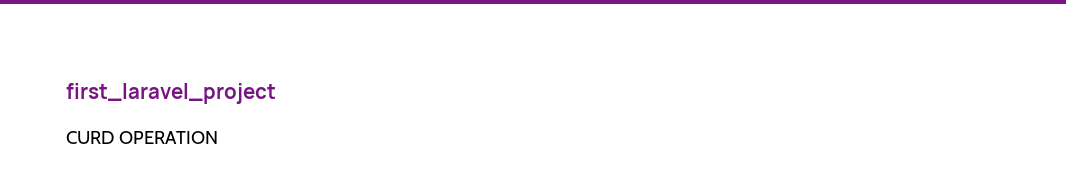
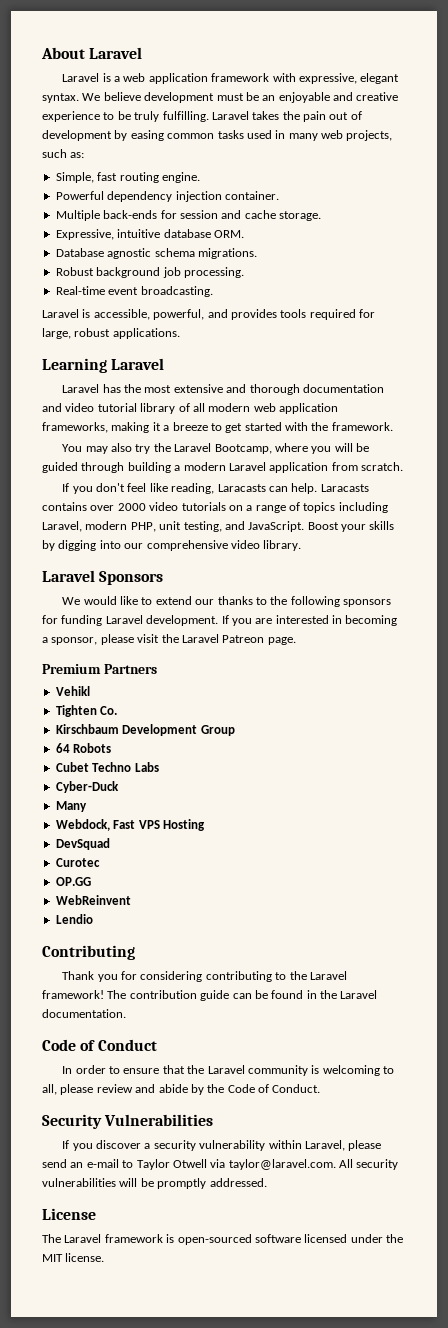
- first_laravel_project
- CURD OPERATION
+ About Laravel
+ Laravel is a web application framework with expressive, elegant syntax. We believe development must be an enjoyable and creative experience to be truly fulfilling. Laravel takes the pain out of development by easing common tasks used in many web projects, such as:
+ Simple, fast routing engine.
+ Powerful dependency injection container.
+ Multiple back-ends for session and cache storage.
+ Expressive, intuitive database ORM.
+ Database agnostic schema migrations.
+ Robust background job processing.
+ Real-time event broadcasting.
+ Laravel is accessible, powerful, and provides tools required for large, robust applications.
+ Learning Laravel
+ Laravel has the most extensive and thorough documentation and video tutorial library of all modern web application frameworks, making it a breeze to get started with the framework.
+ You may also try the Laravel Bootcamp, where you will be guided through building a modern Laravel application from scratch.
+ If you don't feel like reading, Laracasts can help. Laracasts contains over 2000 video tutorials on a range of topics including Laravel, modern PHP, unit testing, and JavaScript. Boost your skills by digging into our comprehensive video library.
+ Laravel Sponsors
+ We would like to extend our thanks to the following sponsors for funding Laravel development. If you are interested in becoming a sponsor, please visit the Laravel Patreon page.
+ Premium Partners
+ Vehikl
+ Tighten Co.
+ Kirschbaum Development Group
+ 64 Robots
+ Cubet Techno Labs
+ Cyber-Duck
+ Many
+ Webdock, Fast VPS Hosting
+ DevSquad
+ Curotec
+ OP.GG
+ WebReinvent
+ Lendio
+ Contributing
+ Thank you for considering contributing to the Laravel framework! The contribution guide can be found in the Laravel documentation.
+ Code of Conduct
+ In order to ensure that the Laravel community is welcoming to all, please review and abide by the Code of Conduct.
+ Security Vulnerabilities
+ If you discover a security vulnerability within Laravel, please send an e-mail to Taylor Otwell via taylor@laravel.com. All security vulnerabilities will be promptly addressed.
+ License
+ The Laravel framework is open-sourced software licensed under the MIT license.

